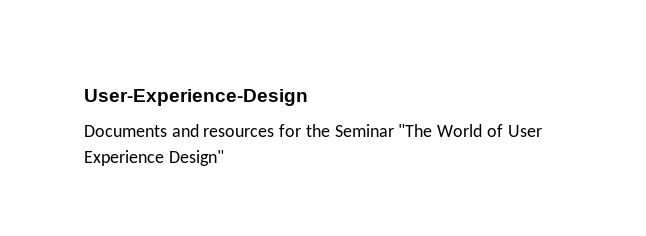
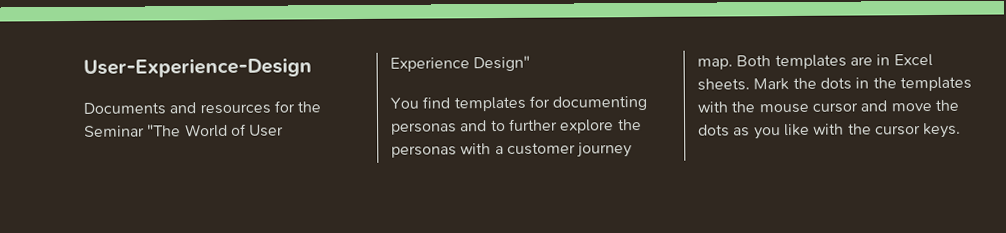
+ You find templates for documenting personas and to further explore the personas with a customer journey map. Both templates are in Excel sheets. Mark the dots in the templates with the mouse cursor and move the dots as you like with the cursor keys.

